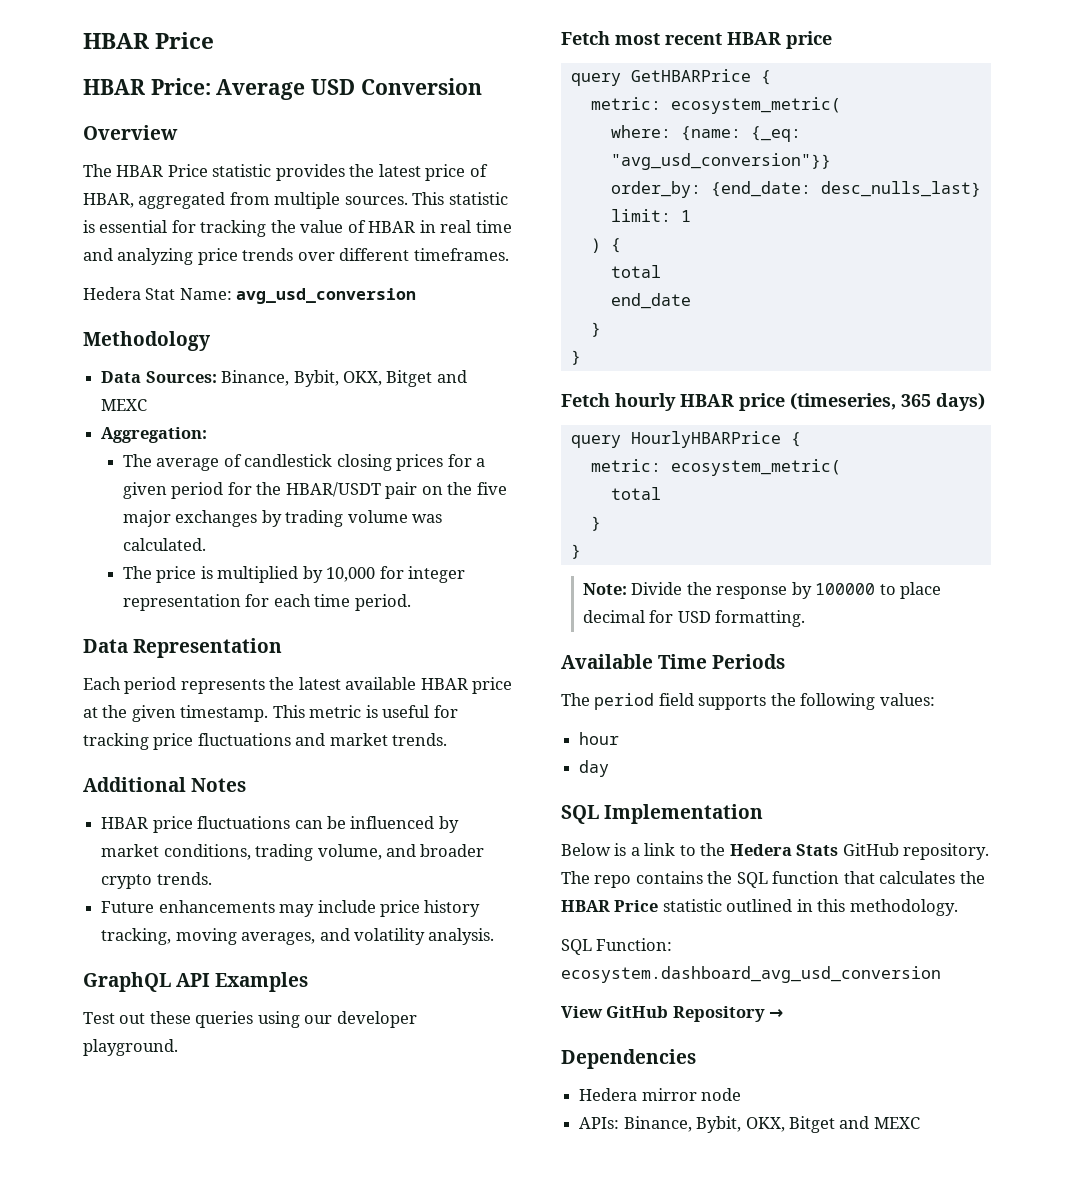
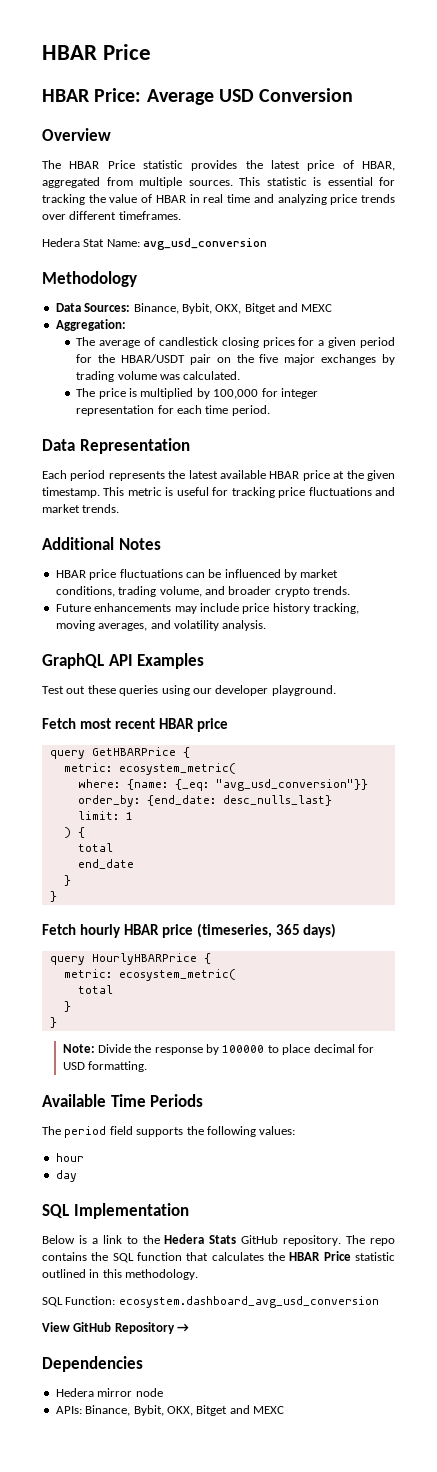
- The price is multiplied by 10,000 for integer representation for each time period.
+ The price is multiplied by 100,000 for integer representation for each time period.

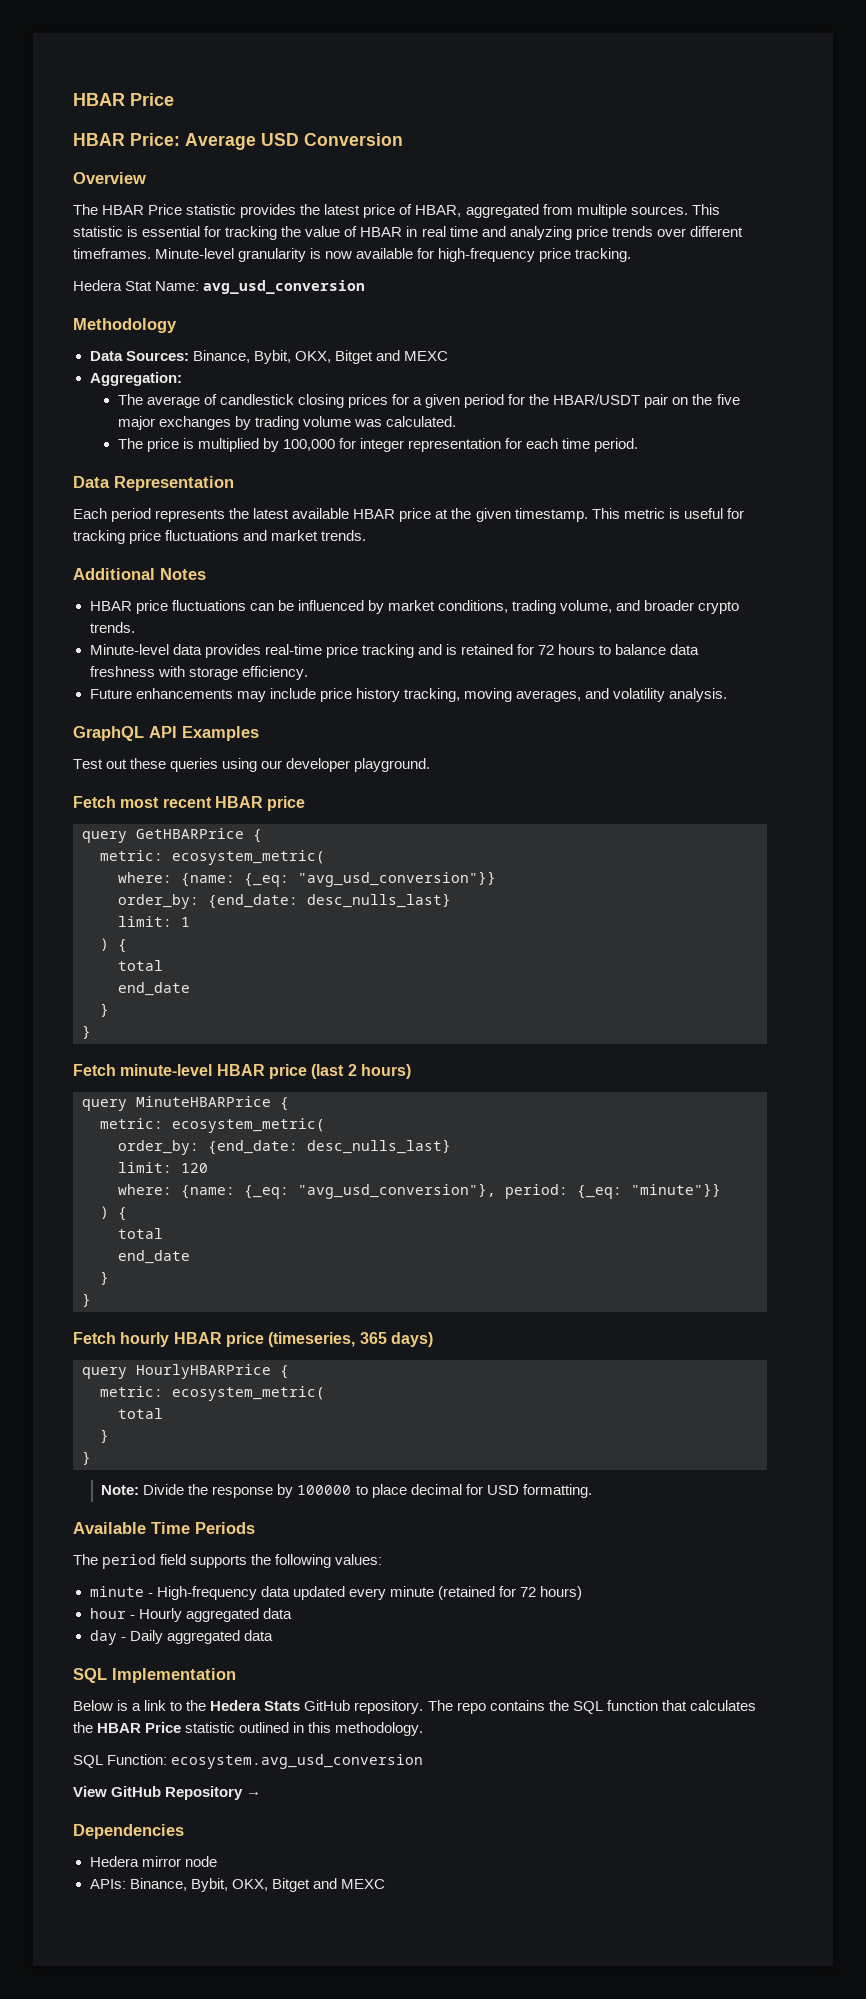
+ Minute-level granularity is now available for high-frequency price tracking.
+ Minute-level data provides real-time price tracking and is retained for 72 hours to balance data freshness with storage efficiency.
+ Fetch minute-level HBAR price (last 2 hours)
+ query MinuteHBARPrice {
+ metric: ecosystem_metric(
+ order_by: {end_date: desc_nulls_last}
+ limit: 120
+ where: {name: {_eq: "avg_usd_conversion"}, period: {_eq: "minute"}}
+ ) {
+ total
+ end_date
+ }
+ }
- hour
- day
+ minute - High-frequency data updated every minute (retained for 72 hours)
+ hour - Hourly aggregated data
+ day - Daily aggregated data
- SQL Function: ecosystem.dashboard_avg_usd_conversion
+ SQL Function: ecosystem.avg_usd_conversion

